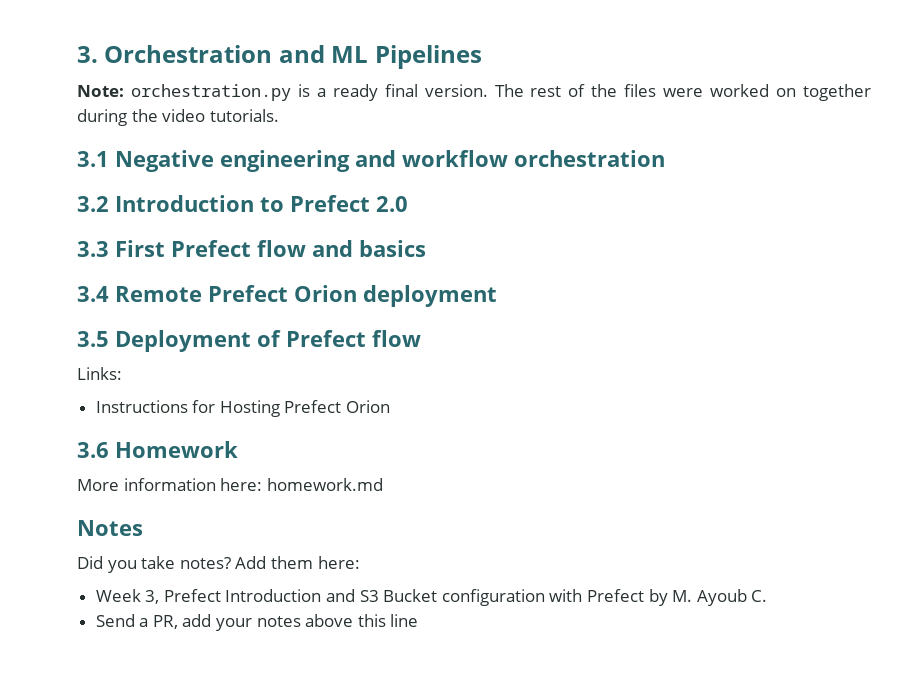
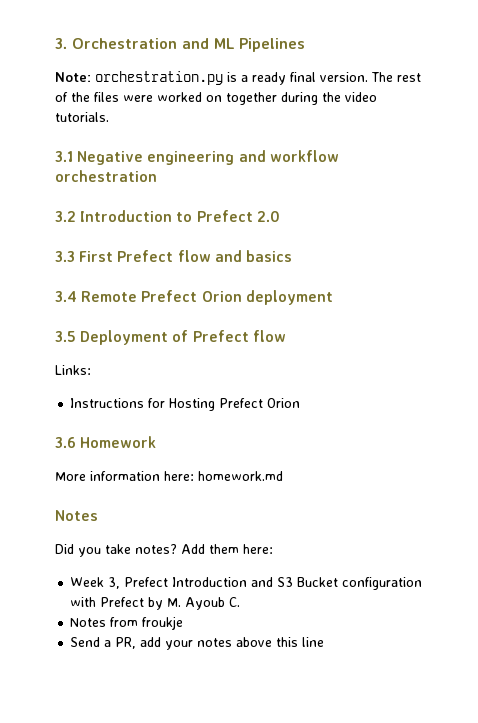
+ Notes from froukje

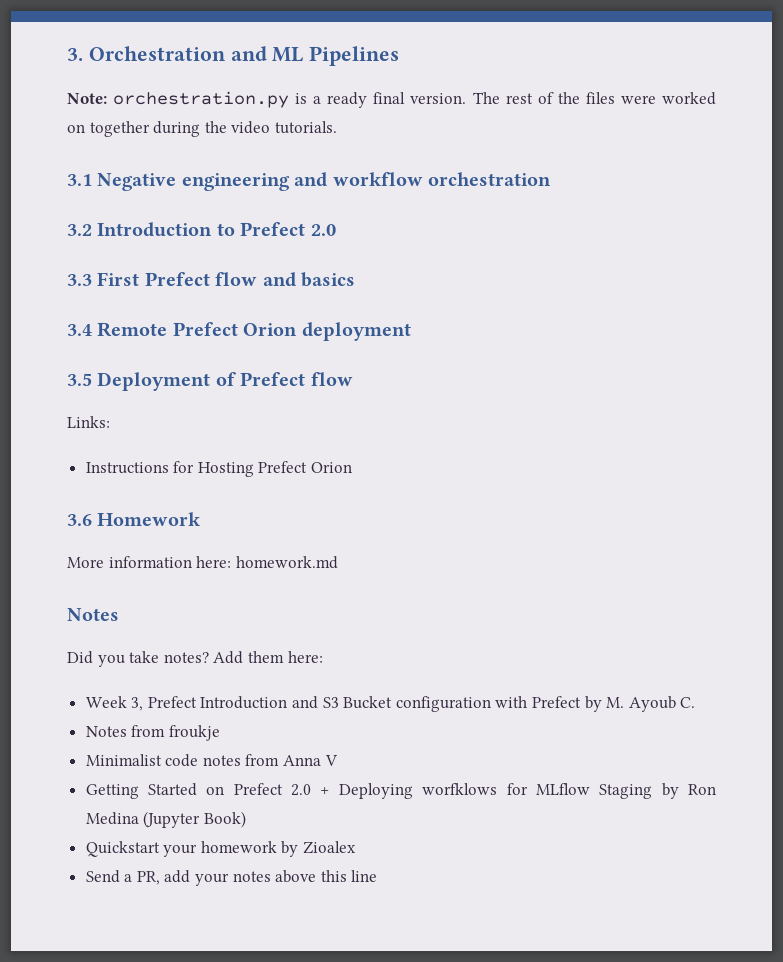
+ Minimalist code notes from Anna V
+ Getting Started on Prefect 2.0 + Deploying worfklows for MLflow Staging by Ron Medina (Jupyter Book)
+ Quickstart your homework by Zioalex

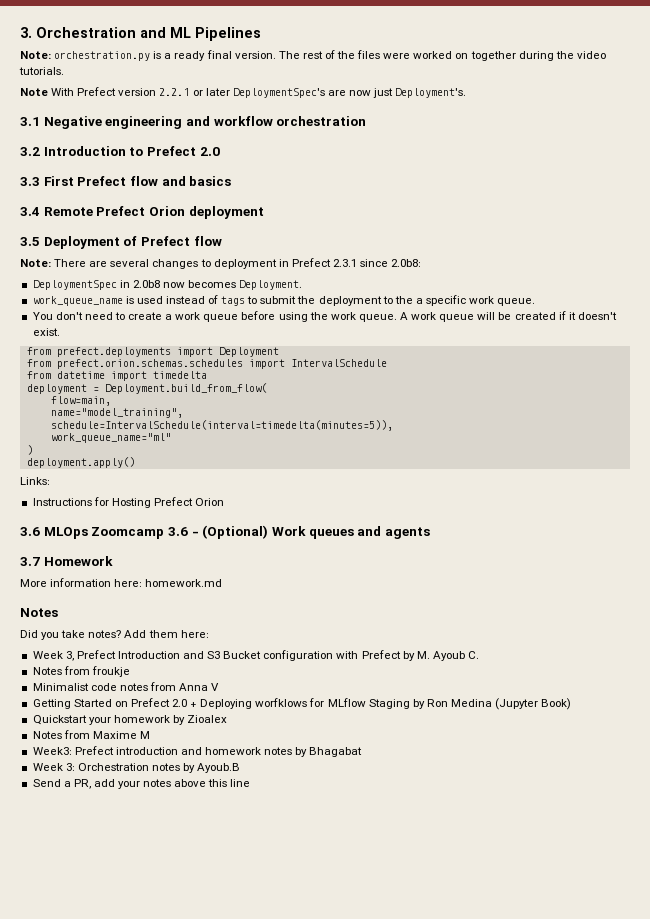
+ Note With Prefect version 2.2.1 or later DeploymentSpec's are now just Deployment's.
+ Note: There are several changes to deployment in Prefect 2.3.1 since 2.0b8:
+ DeploymentSpec in 2.0b8 now becomes Deployment.
+ work_queue_name is used instead of tags to submit the deployment to the a specific work queue.
+ You don't need to create a work queue before using the work queue. A work queue will be created if it doesn't exist.
+ from prefect.deployments import Deployment
+ from prefect.orion.schemas.schedules import IntervalSchedule
+ from datetime import timedelta
+ deployment = Deployment.build_from_flow(
+ flow=main,
+ name="model_training",
+ schedule=IntervalSchedule(interval=timedelta(minutes=5)),
+ work_queue_name="ml"
+ )
+ deployment.apply()
- 3.6 Homework
+ 3.6 MLOps Zoomcamp 3.6 - (Optional) Work queues and agents
+ 3.7 Homework
+ Notes from Maxime M
+ Week3: Prefect introduction and homework notes by Bhagabat
+ Week 3: Orchestration notes by Ayoub.B

